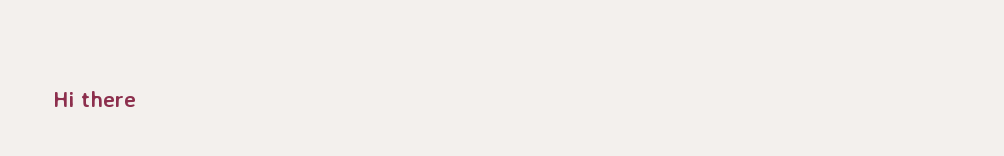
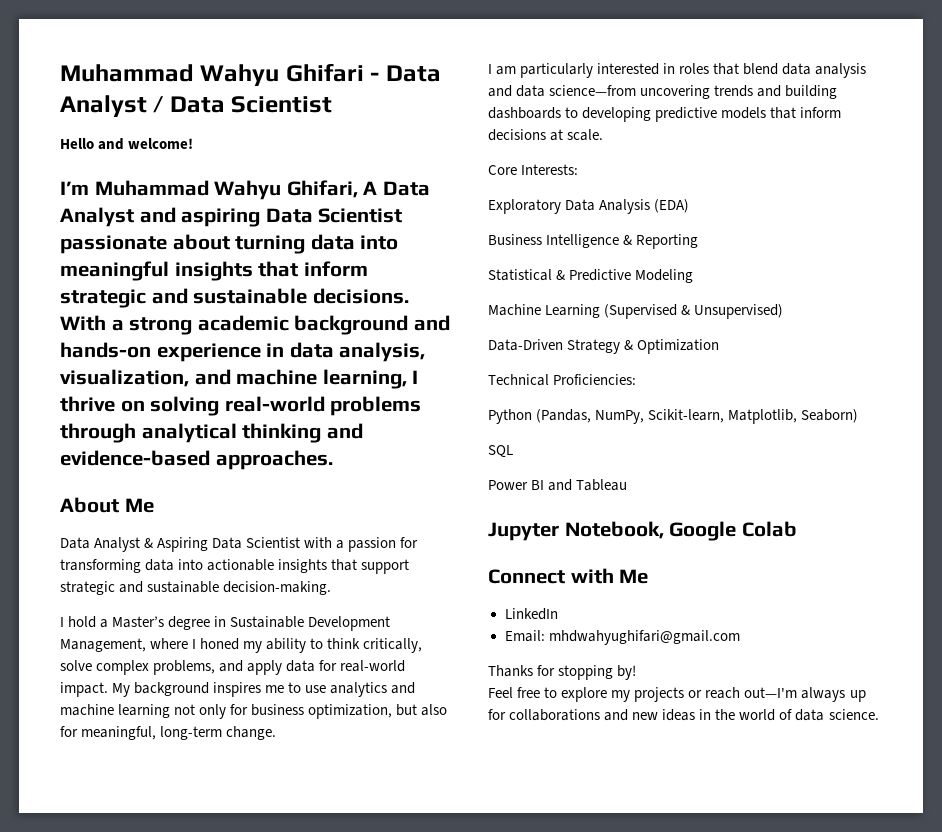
- Hi there
+ Muhammad Wahyu Ghifari - Data Analyst / Data Scientist
+ Hello and welcome!
+ I’m Muhammad Wahyu Ghifari, A Data Analyst and aspiring Data Scientist passionate about turning data into meaningful insights that inform strategic and sustainable decisions. With a strong academic background and hands-on experience in data analysis, visualization, and machine learning, I thrive on solving real-world problems through analytical thinking and evidence-based approaches.
+ About Me
+ Data Analyst & Aspiring Data Scientist with a passion for transforming data into actionable insights that support strategic and sustainable decision-making.
+ I hold a Master’s degree in Sustainable Development Management, where I honed my ability to think critically, solve complex problems, and apply data for real-world impact. My background inspires me to use analytics and machine learning not only for business optimization, but also for meaningful, long-term change.
+ I am particularly interested in roles that blend data analysis and data science—from uncovering trends and building dashboards to developing predictive models that inform decisions at scale.
+ Core Interests:
+ Exploratory Data Analysis (EDA)
+ Business Intelligence & Reporting
+ Statistical & Predictive Modeling
+ Machine Learning (Supervised & Unsupervised)
+ Data-Driven Strategy & Optimization
+ Technical Proficiencies:
+ Python (Pandas, NumPy, Scikit-learn, Matplotlib, Seaborn)
+ SQL
+ Power BI and Tableau
+ Jupyter Notebook, Google Colab
+ Connect with Me
+ LinkedIn
+ Email: mhdwahyughifari@gmail.com
+ Thanks for stopping by!
+ Feel free to explore my projects or reach out—I'm always up for collaborations and new ideas in the world of data science.

